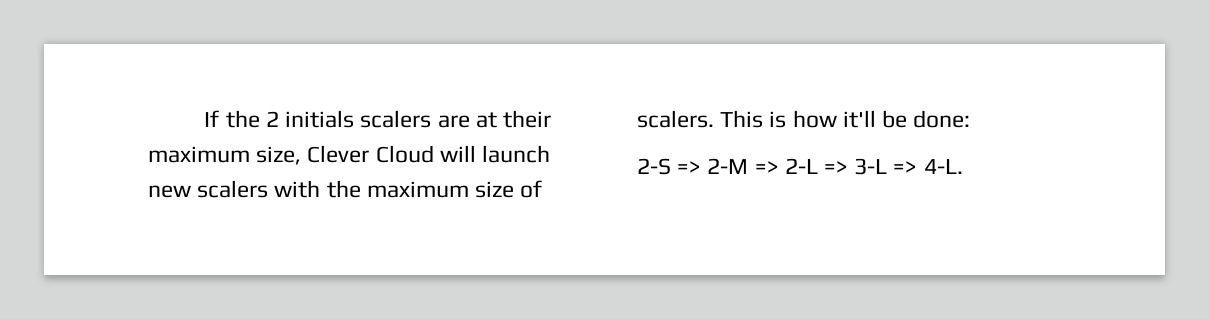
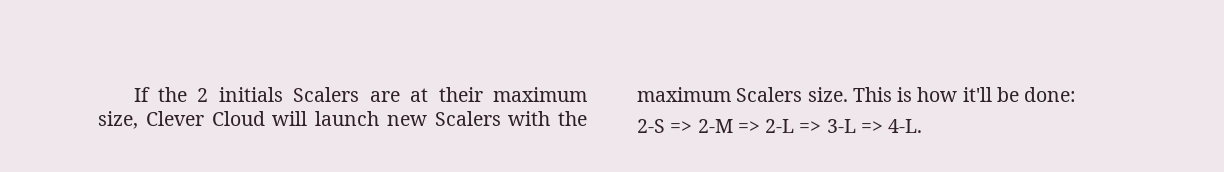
- If the 2 initials scalers are at their maximum size, Clever Cloud will launch new scalers with the maximum size of scalers.
+ If the 2 initials Scalers are at their maximum size, Clever Cloud will launch new Scalers with the maximum Scalers size.

